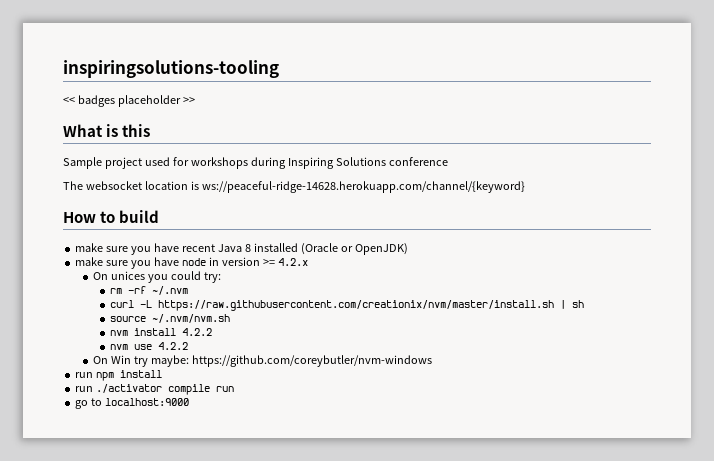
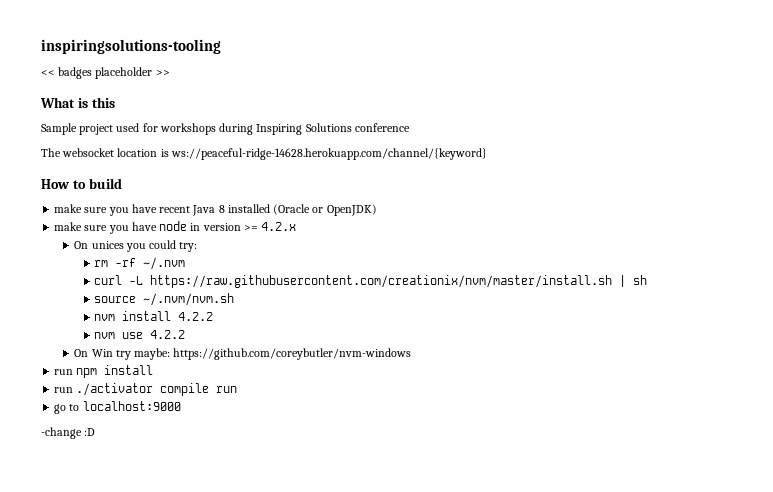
+ -change :D

